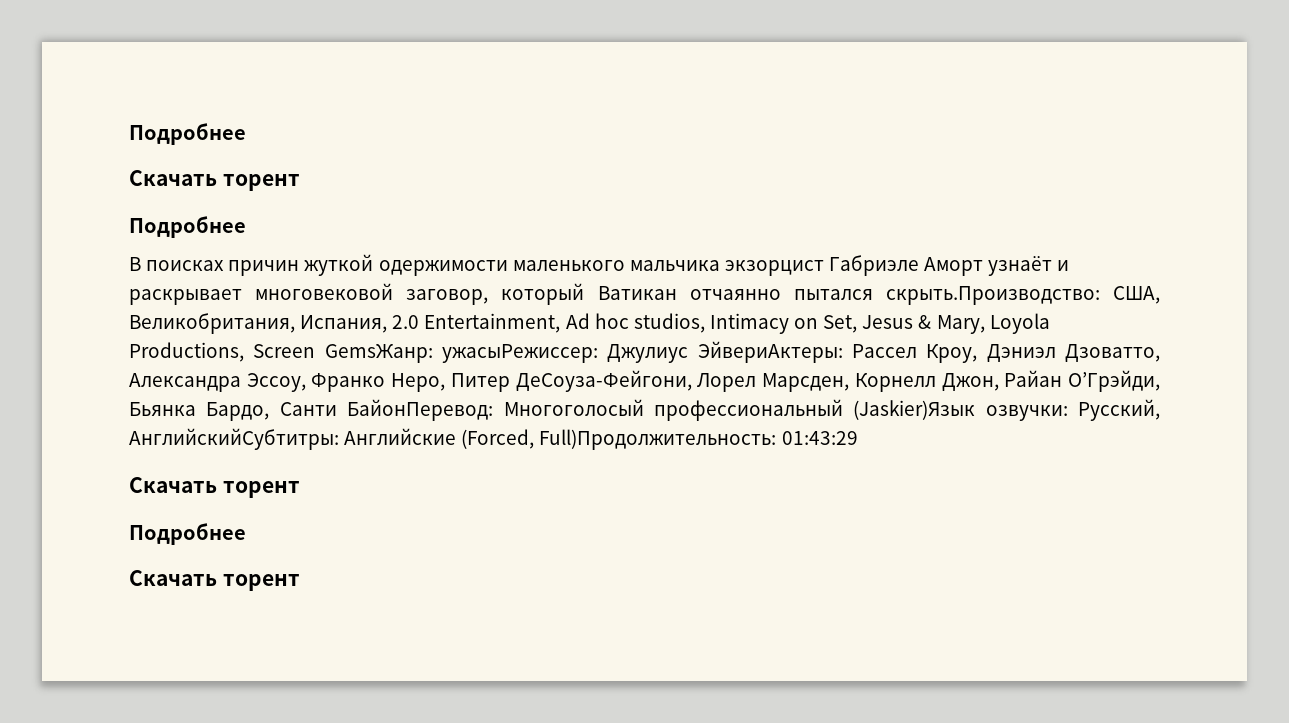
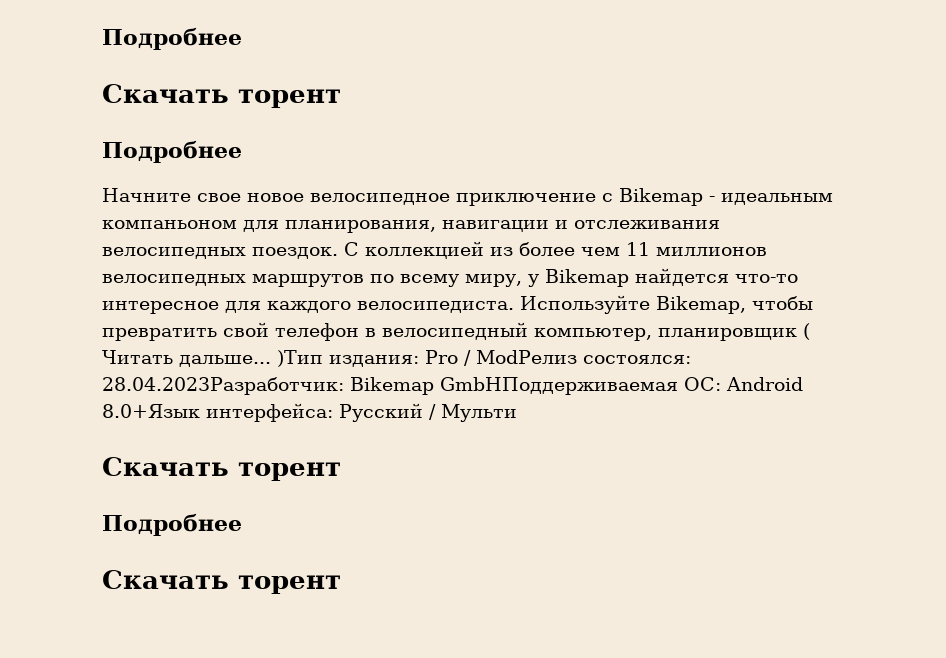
- В поисках причин жуткой одержимости маленького мальчика экзорцист Габриэле Аморт узнаёт и раскрывает многовековой заговор, который Ватикан отчаянно пытался скрыть.Производство: США, Великобритания, Испания, 2.0 Entertainment, Ad hoc studios, Intimacy on Set, Jesus & Mary, Loyola Productions, Screen GemsЖанр: ужасыРежиссер: Джулиус ЭйвериАктеры: Рассел Кроу, Дэниэл Дзоватто, Александра Эссоу, Франко Неро, Питер ДеСоуза-Фейгони, Лорел Марсден, Корнелл Джон, Райан О’Грэйди, Бьянка Бардо, Санти БайонПеревод: Многоголосый профессиональный (Jaskier)Язык озвучки: Русский, АнглийскийСубтитры: Английские (Forced, Full)Продолжительность: 01:43:29
+ Начните свое новое велосипедное приключение с Bikemap - идеальным компаньоном для планирования, навигации и отслеживания велосипедных поездок. С коллекцией из более чем 11 миллионов велосипедных маршрутов по всему миру, у Bikemap найдется что-то интересное для каждого велосипедиста. Используйте Bikemap, чтобы превратить свой телефон в велосипедный компьютер, планировщик ( Читать дальше... )Тип издания: Pro / ModРелиз состоялся: 28.04.2023Разработчик: Bikemap GmbHПоддерживаемая ОС: Android 8.0+Язык интерфейса: Русский / Мульти

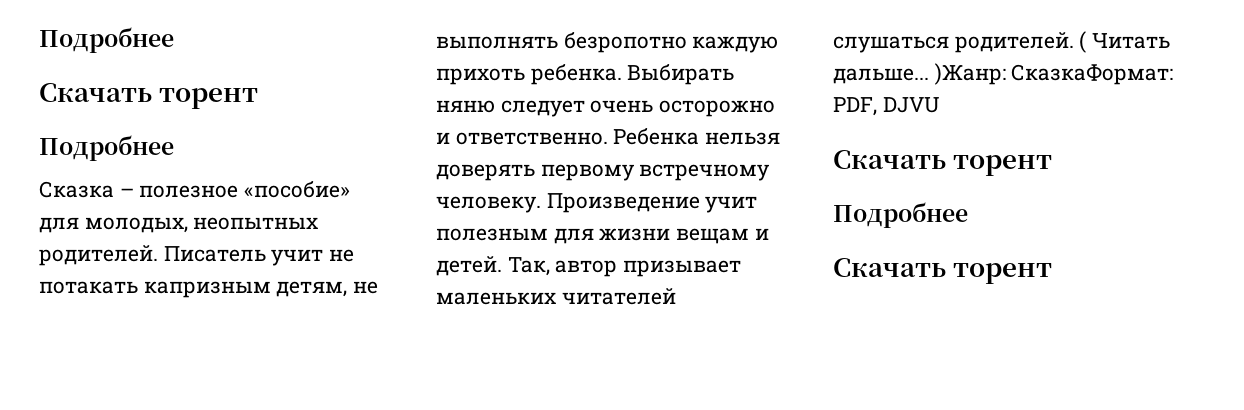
- Начните свое новое велосипедное приключение с Bikemap - идеальным компаньоном для планирования, навигации и отслеживания велосипедных поездок. С коллекцией из более чем 11 миллионов велосипедных маршрутов по всему миру, у Bikemap найдется что-то интересное для каждого велосипедиста. Используйте Bikemap, чтобы превратить свой телефон в велосипедный компьютер, планировщик ( Читать дальше... )Тип издания: Pro / ModРелиз состоялся: 28.04.2023Разработчик: Bikemap GmbHПоддерживаемая ОС: Android 8.0+Язык интерфейса: Русский / Мульти
+ Сказка – полезное «пособие» для молодых, неопытных родителей. Писатель учит не потакать капризным детям, не выполнять безропотно каждую прихоть ребенка. Выбирать няню следует очень осторожно и ответственно. Ребенка нельзя доверять первому встречному человеку. Произведение учит полезным для жизни вещам и детей. Так, автор призывает маленьких читателей слушаться родителей. ( Читать дальше... )Жанр: СказкаФормат: PDF, DJVU

